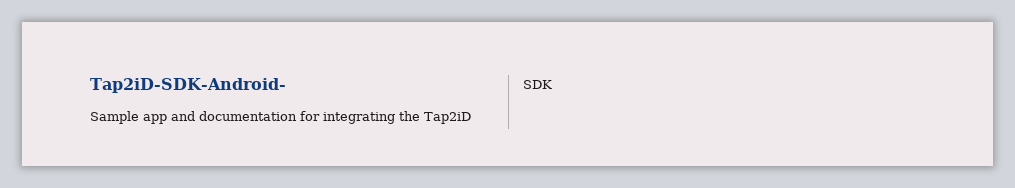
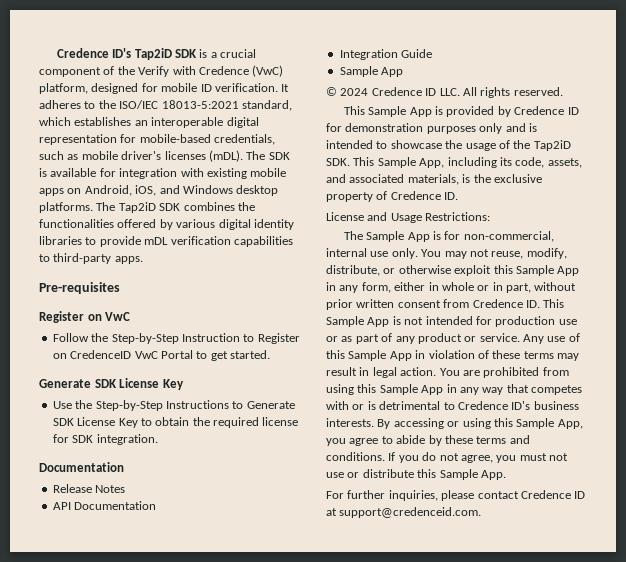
- Tap2iD-SDK-Android-
- Sample app and documentation for integrating the Tap2iD SDK
+ Credence ID's Tap2iD SDK is a crucial component of the Verify with Credence (VwC) platform, designed for mobile ID verification. It adheres to the ISO/IEC 18013-5:2021 standard, which establishes an interoperable digital representation for mobile-based credentials, such as mobile driver's licenses (mDL). The SDK is available for integration with existing mobile apps on Android, iOS, and Windows desktop platforms. The Tap2iD SDK combines the functionalities offered by various digital identity libraries to provide mDL verification capabilities to third-party apps.
+ Pre-requisites
+ Register on VwC
+ Follow the Step-by-Step Instruction to Register on CredenceID VwC Portal to get started.
+ Generate SDK License Key
+ Use the Step-by-Step Instructions to Generate SDK License Key to obtain the required license for SDK integration.
+ Documentation
+ Release Notes
+ API Documentation
+ Integration Guide
+ Sample App
+ © 2024 Credence ID LLC. All rights reserved.
+ This Sample App is provided by Credence ID for demonstration purposes only and is intended to showcase the usage of the Tap2iD SDK. This Sample App, including its code, assets, and associated materials, is the exclusive property of Credence ID.
+ License and Usage Restrictions:
+ The Sample App is for non-commercial, internal use only. You may not reuse, modify, distribute, or otherwise exploit this Sample App in any form, either in whole or in part, without prior written consent from Credence ID. This Sample App is not intended for production use or as part of any product or service. Any use of this Sample App in violation of these terms may result in legal action. You are prohibited from using this Sample App in any way that competes with or is detrimental to Credence ID's business interests. By accessing or using this Sample App, you agree to abide by these terms and conditions. If you do not agree, you must not use or distribute this Sample App.
+ For further inquiries, please contact Credence ID at support@credenceid.com.

